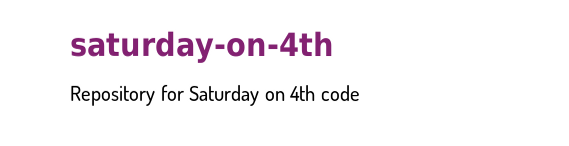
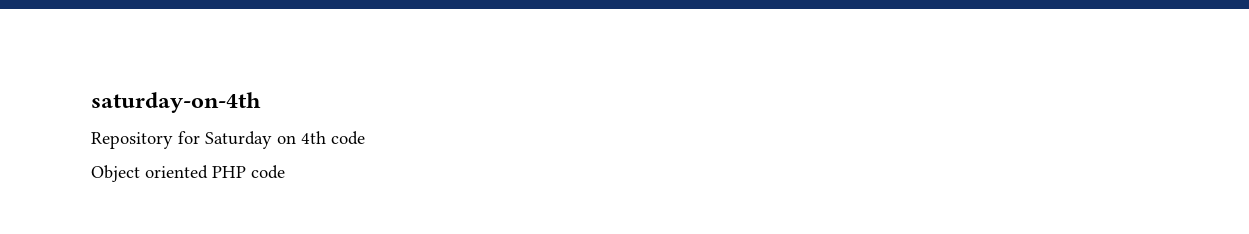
+ Object oriented PHP code

